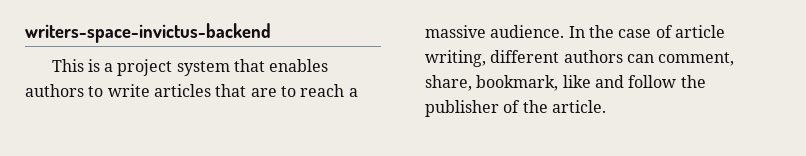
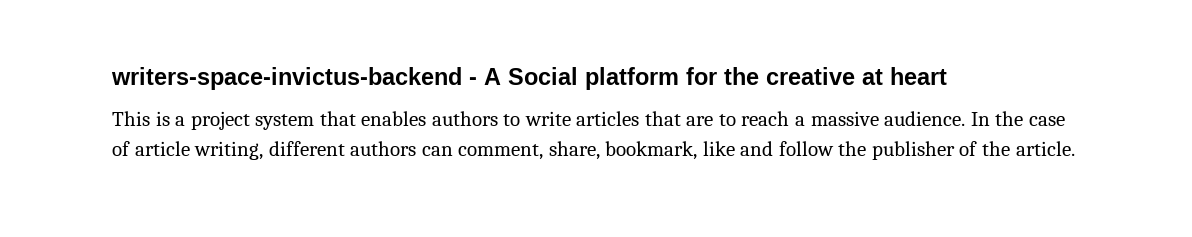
- writers-space-invictus-backend
+ writers-space-invictus-backend - A Social platform for the creative at heart

